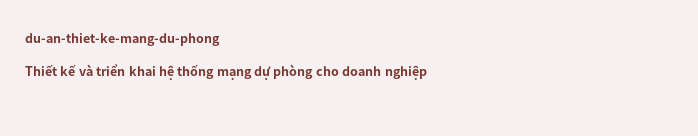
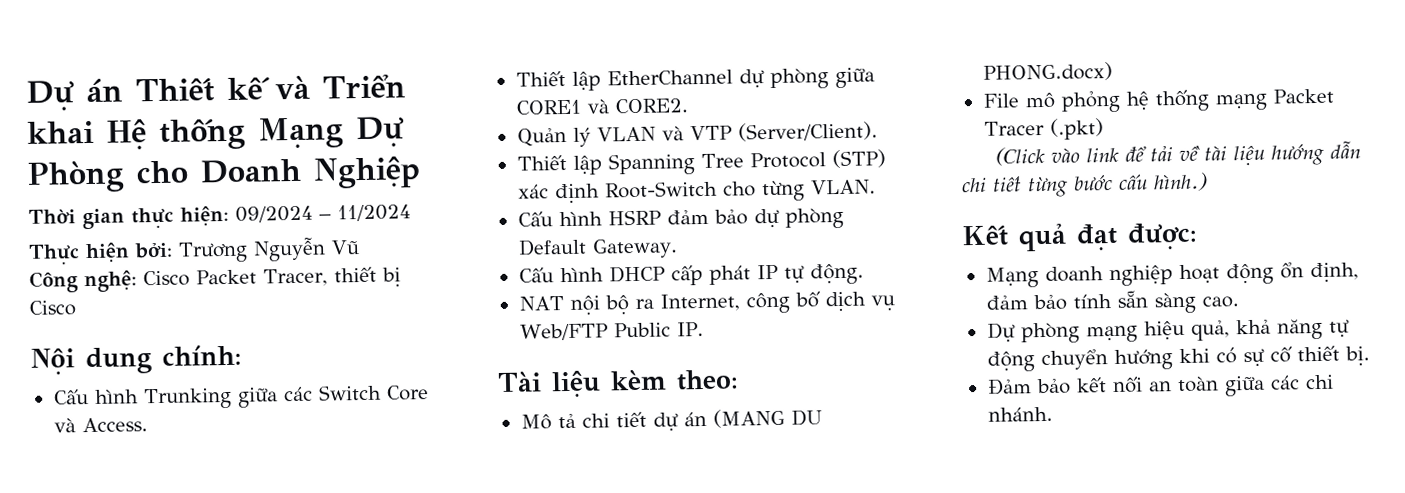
- du-an-thiet-ke-mang-du-phong
- Thiết kế và triển khai hệ thống mạng dự phòng cho doanh nghiệp
+ Dự án Thiết kế và Triển khai Hệ thống Mạng Dự Phòng cho Doanh Nghiệp
+ Thời gian thực hiện: 09/2024 – 11/2024
+ Thực hiện bởi: Trương Nguyễn Vũ
+ Công nghệ: Cisco Packet Tracer, thiết bị Cisco
+ Nội dung chính:
+ Cấu hình Trunking giữa các Switch Core và Access.
+ Thiết lập EtherChannel dự phòng giữa CORE1 và CORE2.
+ Quản lý VLAN và VTP (Server/Client).
+ Thiết lập Spanning Tree Protocol (STP) xác định Root-Switch cho từng VLAN.
+ Cấu hình HSRP đảm bảo dự phòng Default Gateway.
+ Cấu hình DHCP cấp phát IP tự động.
+ NAT nội bộ ra Internet, công bố dịch vụ Web/FTP Public IP.
+ Tài liệu kèm theo:
+ Mô tả chi tiết dự án (MANG DU PHONG.docx)
+ File mô phỏng hệ thống mạng Packet Tracer (.pkt)
+ (Click vào link để tải về tài liệu hướng dẫn chi tiết từng bước cấu hình.)
+ Kết quả đạt được:
+ Mạng doanh nghiệp hoạt động ổn định, đảm bảo tính sẵn sàng cao.
+ Dự phòng mạng hiệu quả, khả năng tự động chuyển hướng khi có sự cố thiết bị.
+ Đảm bảo kết nối an toàn giữa các chi nhánh.

